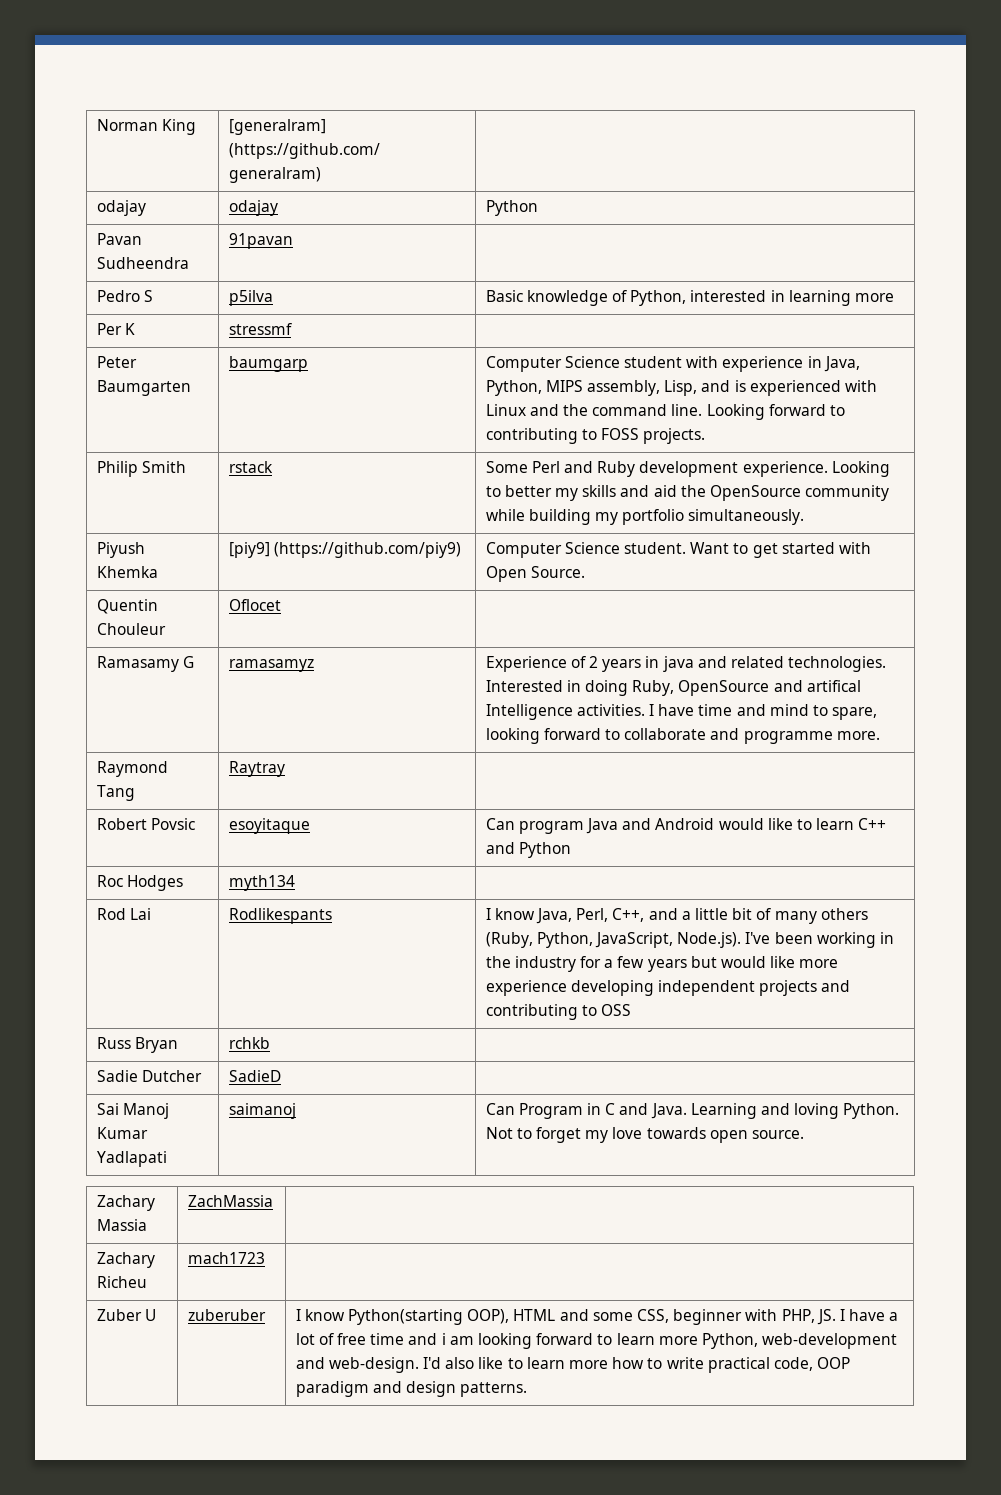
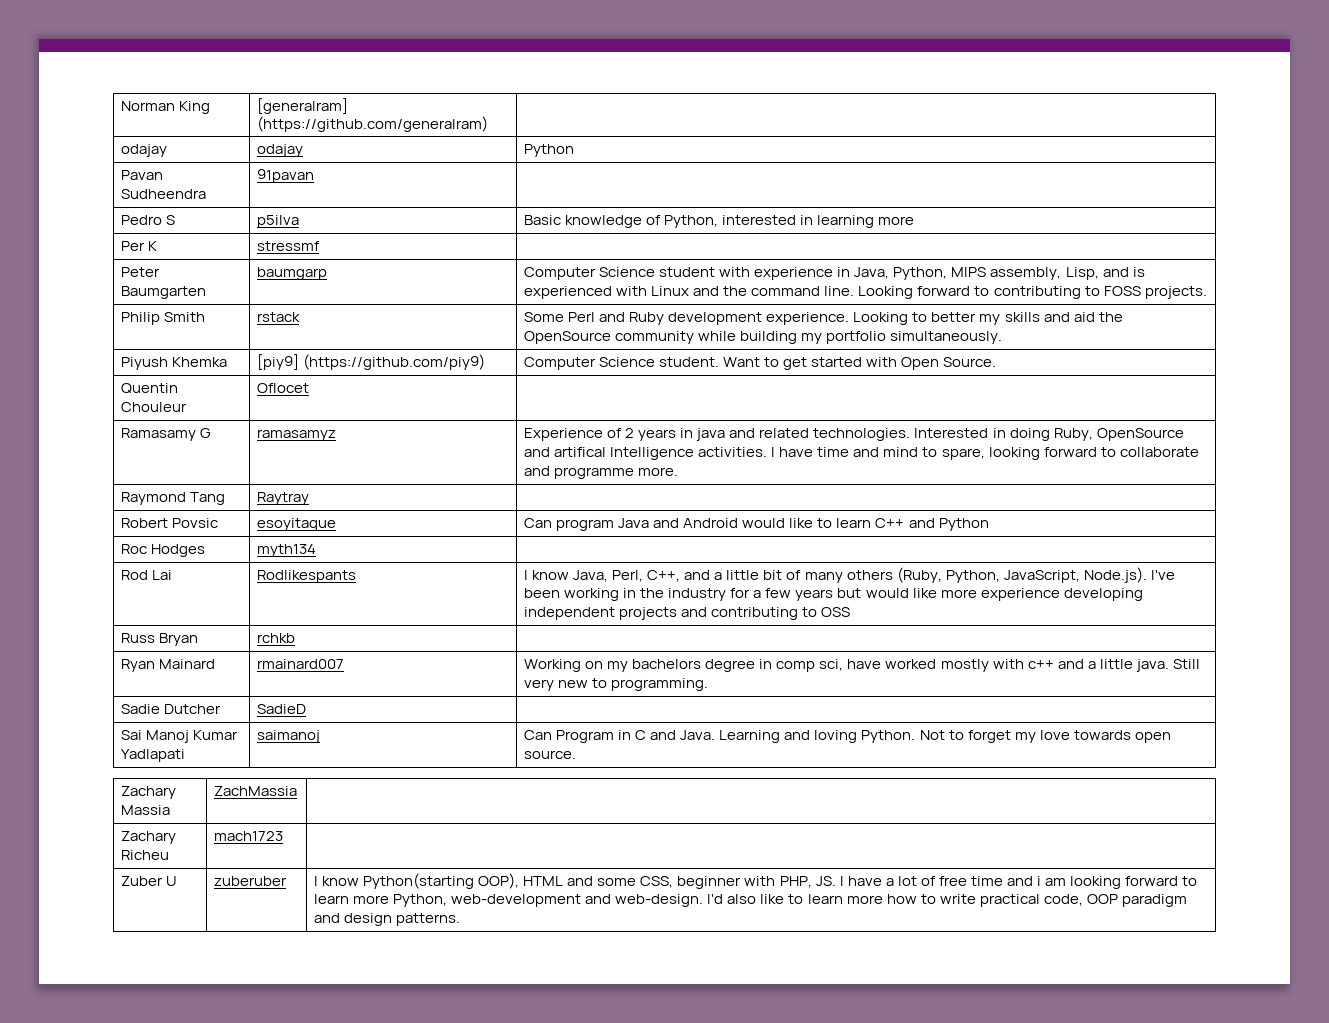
+ Ryan Mainard | rmainard007 | Working on my bachelors degree in comp sci, have worked mostly with c++ and a little java. Still very new to programming.

